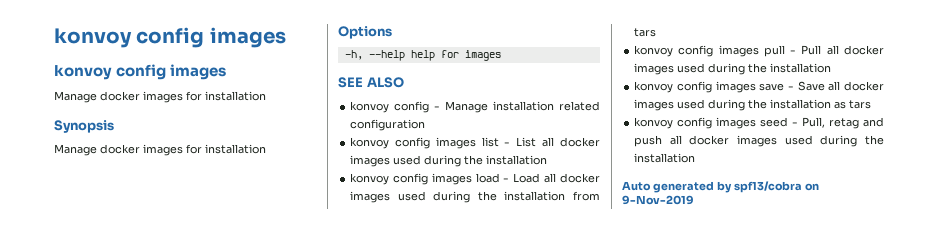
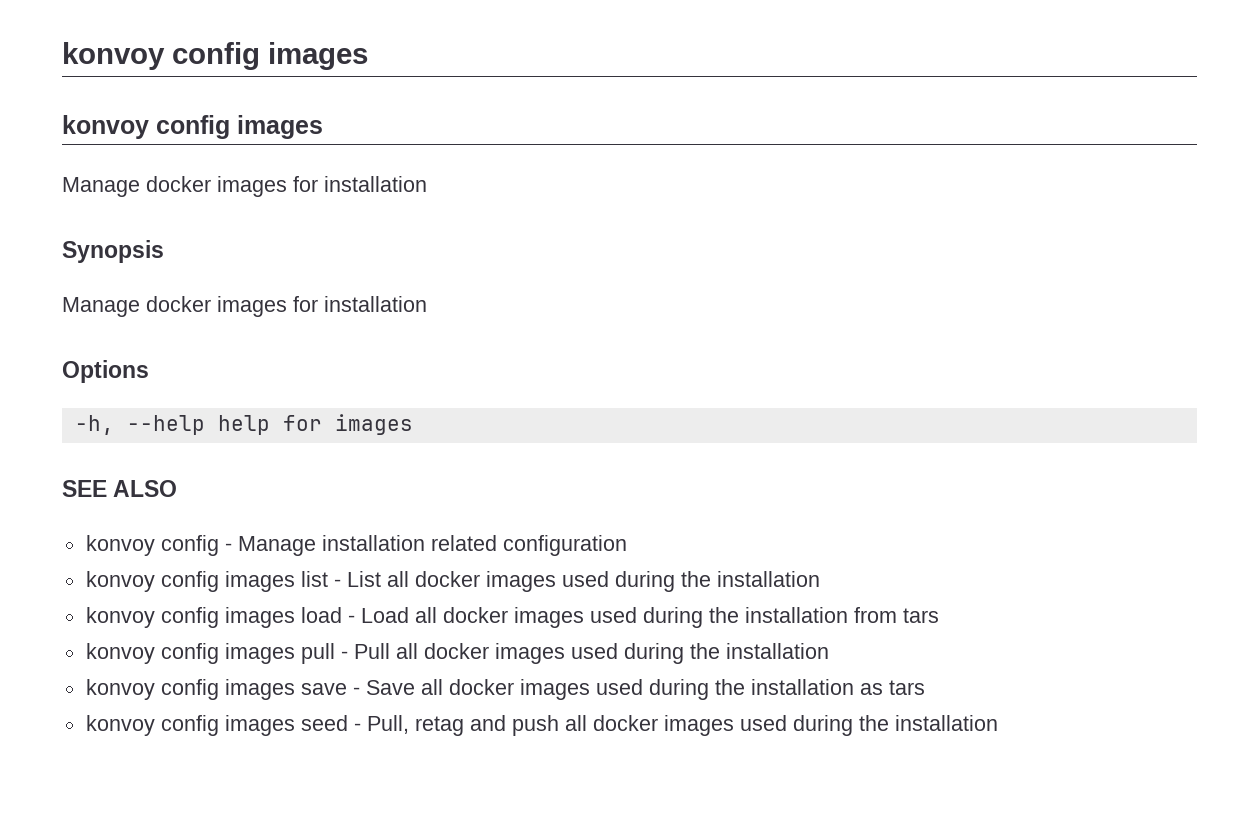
- Auto generated by spf13/cobra on 9-Nov-2019

